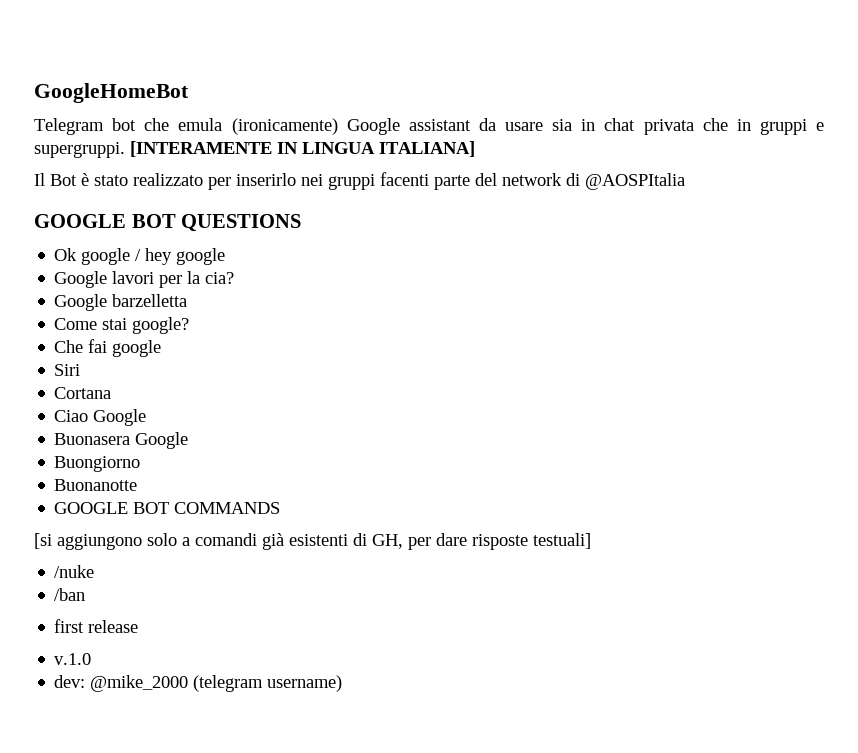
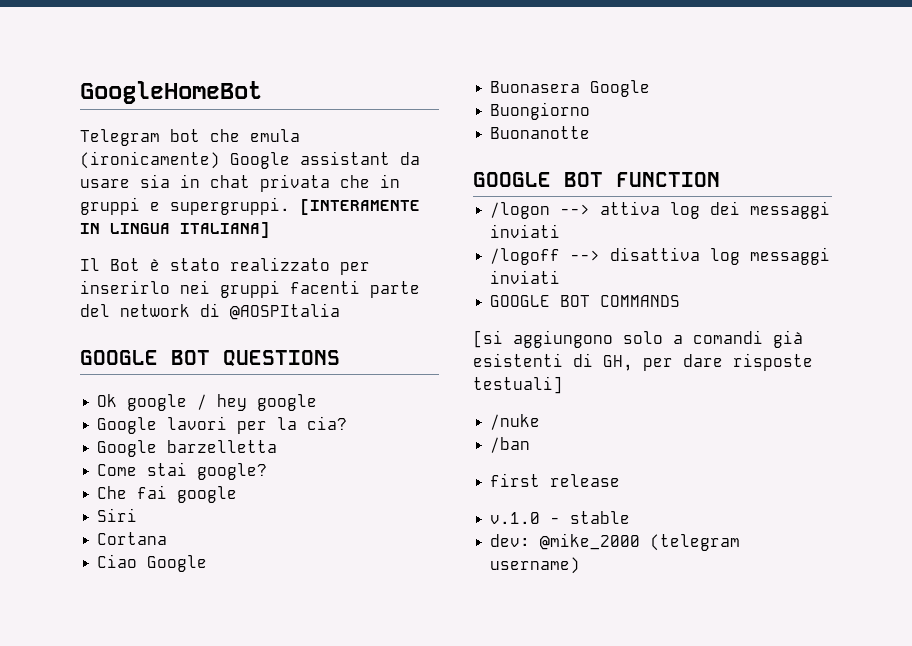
+ GOOGLE BOT FUNCTION
+ /logon --> attiva log dei messaggi inviati
+ /logoff --> disattiva log messaggi inviati
- v.1.0
+ v.1.0 - stable

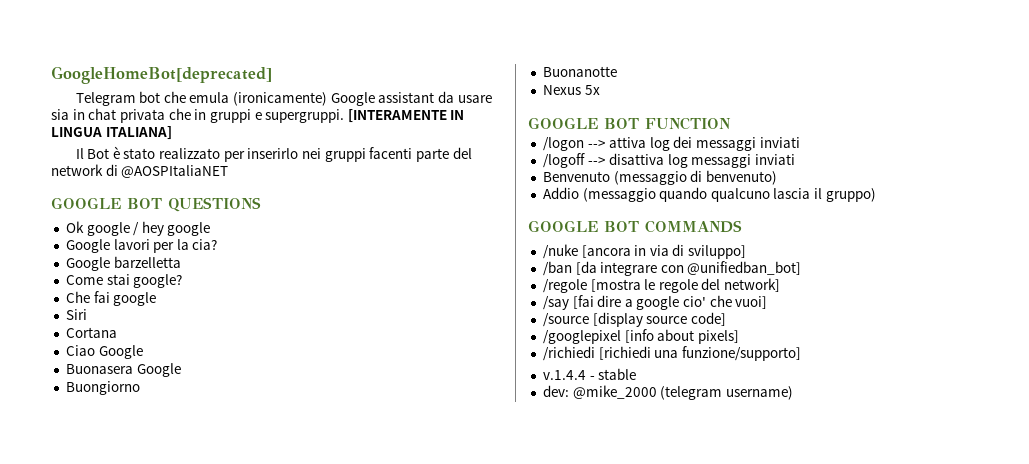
- GoogleHomeBot
+ GoogleHomeBot[deprecated]
- Il Bot è stato realizzato per inserirlo nei gruppi facenti parte del network di @AOSPItalia
+ Il Bot è stato realizzato per inserirlo nei gruppi facenti parte del network di @AOSPItaliaNET
+ Nexus 5x
+ Benvenuto (messaggio di benvenuto)
+ Addio (messaggio quando qualcuno lascia il gruppo)
  GOOGLE BOT COMMANDS
- [si aggiungono solo a comandi già esistenti di GH, per dare risposte testuali]
- /nuke
- /ban
- first release
- v.1.0 - stable
+ /nuke [ancora in via di sviluppo]
+ /ban [da integrare con @unifiedban_bot]
+ /regole [mostra le regole del network]
+ /say [fai dire a google cio' che vuoi]
+ /source [display source code]
+ /googlepixel [info about pixels]
+ /richiedi [richiedi una funzione/supporto]
+ v.1.4.4 - stable

